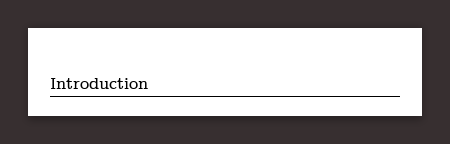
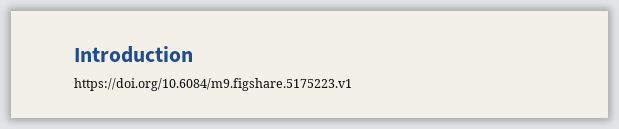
+ https://doi.org/10.6084/m9.figshare.5175223.v1

